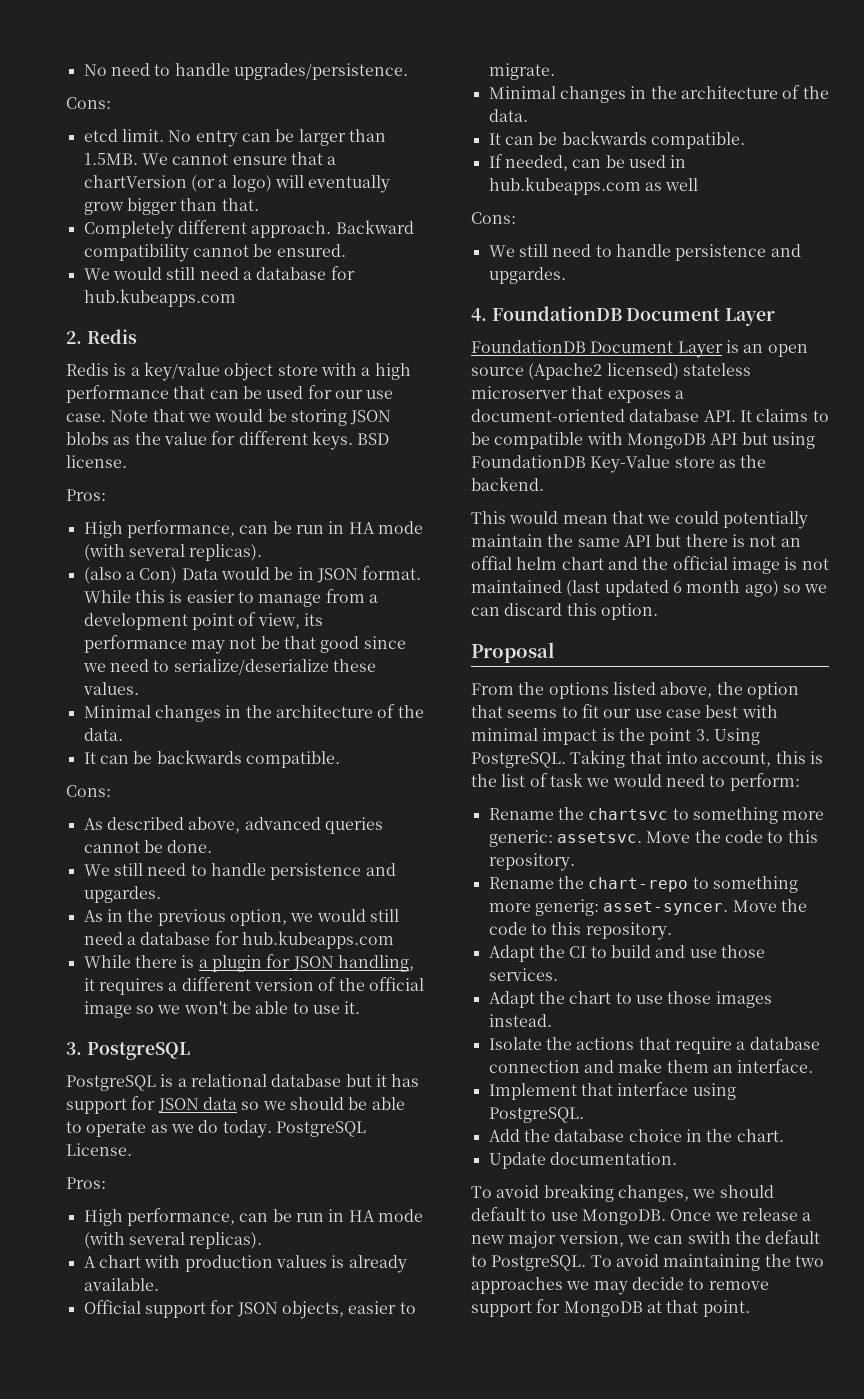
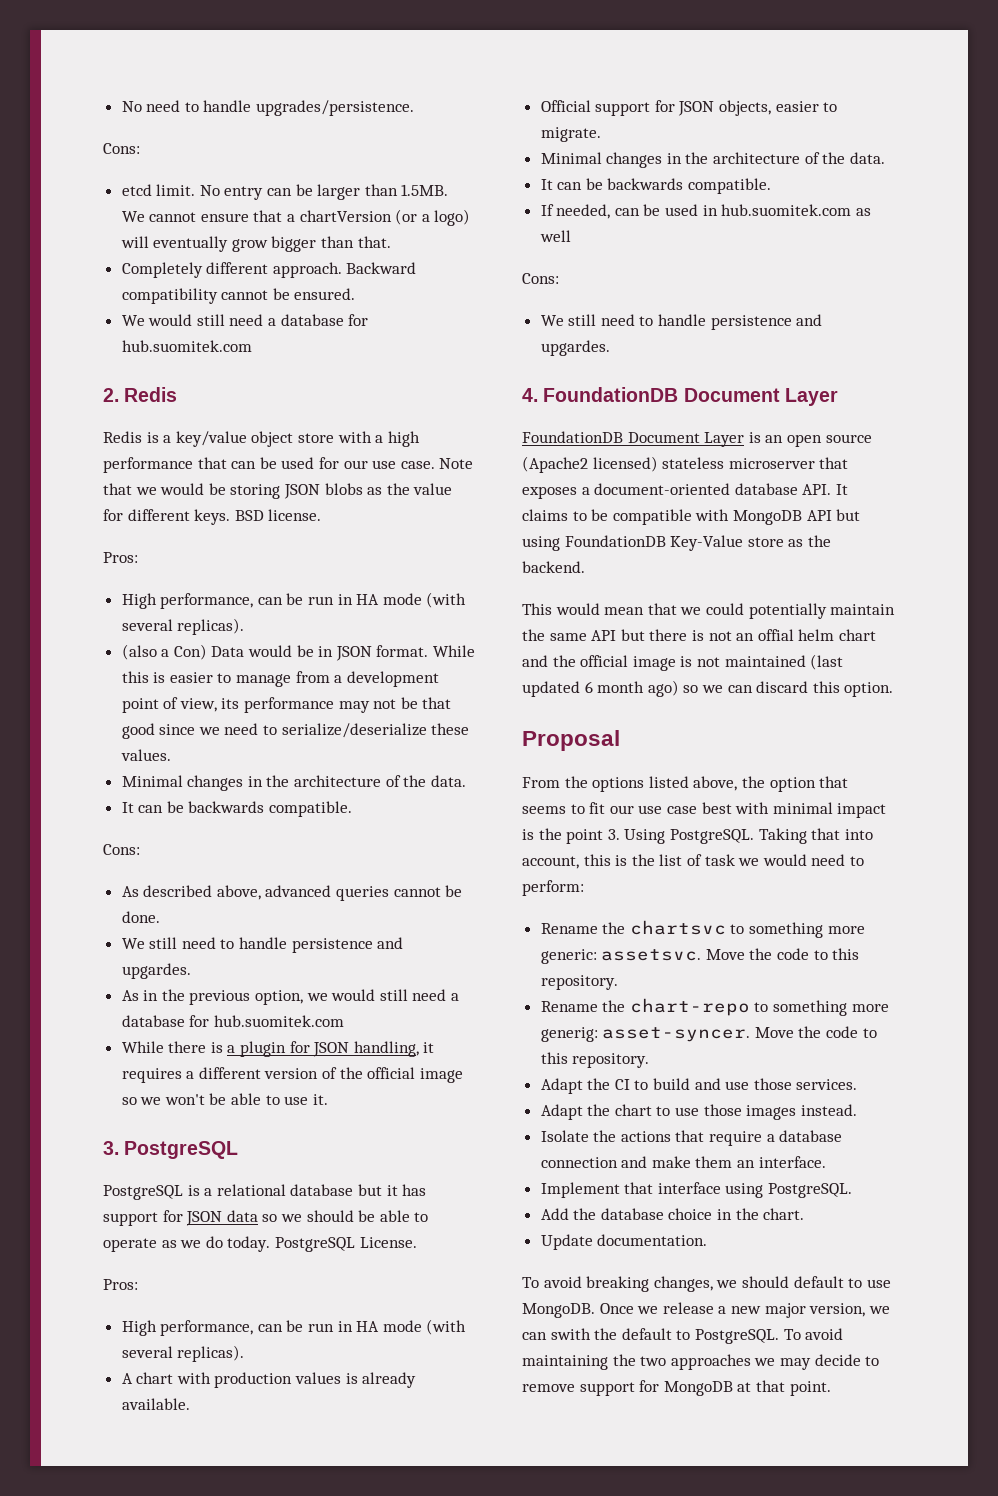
- We would still need a database for hub.kubeapps.com
+ We would still need a database for hub.suomitek.com
- As in the previous option, we would still need a database for hub.kubeapps.com
+ As in the previous option, we would still need a database for hub.suomitek.com
- If needed, can be used in hub.kubeapps.com as well
+ If needed, can be used in hub.suomitek.com as well

